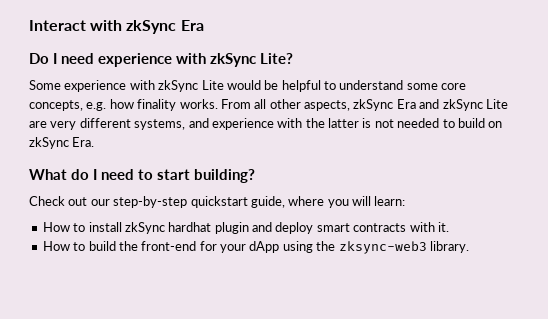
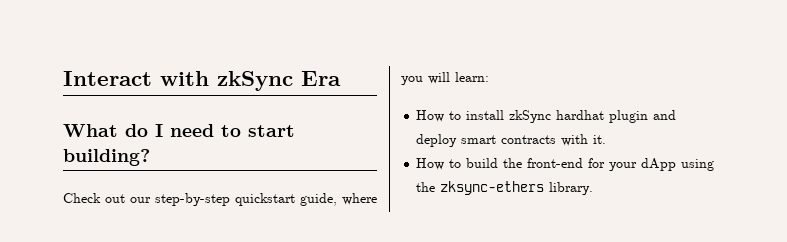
- Do I need experience with zkSync Lite?
- Some experience with zkSync Lite would be helpful to understand some core concepts, e.g. how finality works. From all other aspects, zkSync Era and zkSync Lite are very different systems, and experience with the latter is not needed to build on zkSync Era.
- How to build the front-end for your dApp using the zksync-web3 library.
+ How to build the front-end for your dApp using the zksync-ethers library.

